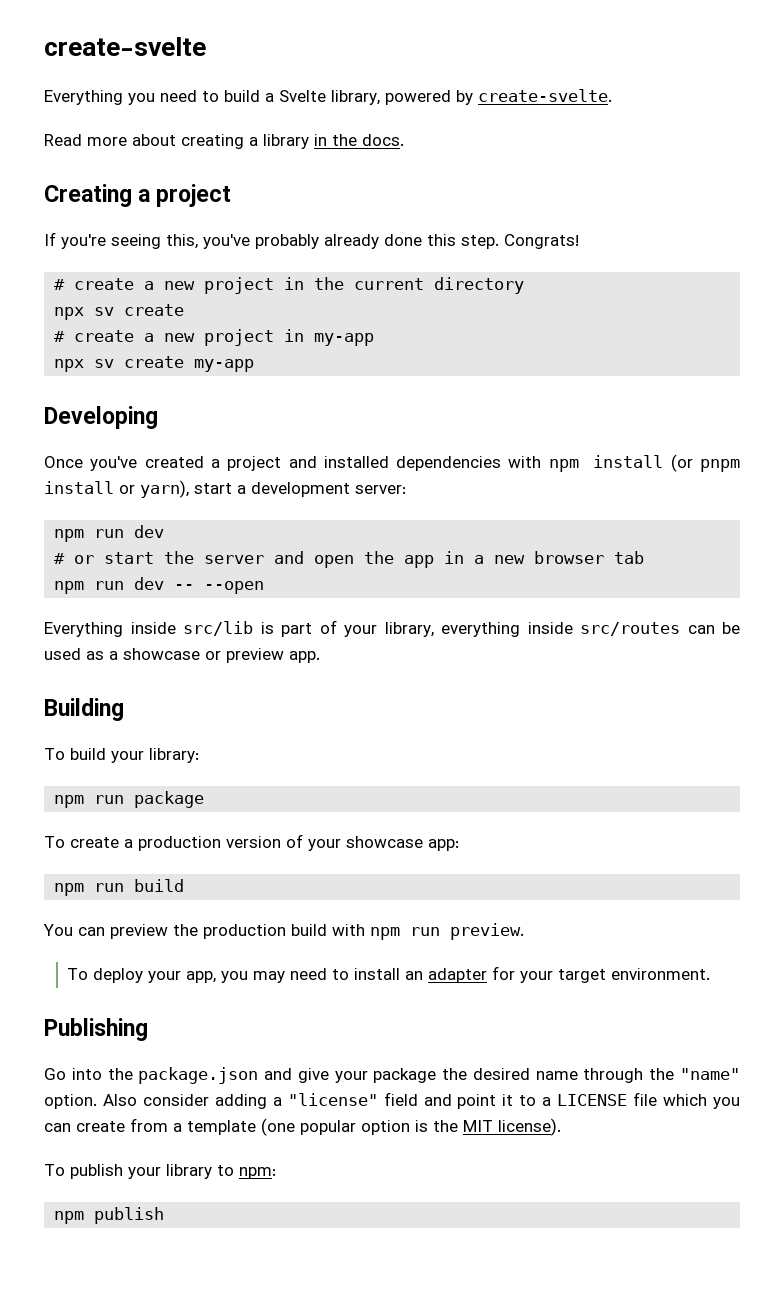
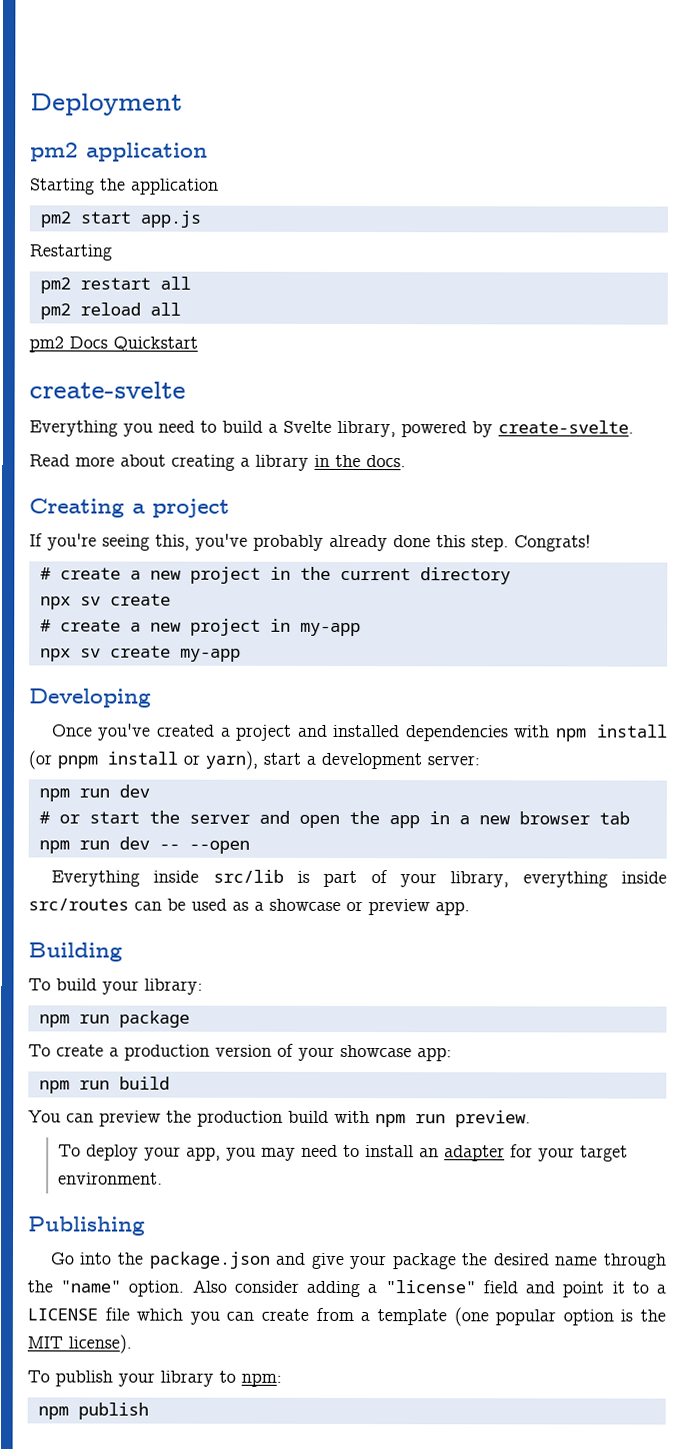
+ Deployment
+ pm2 application
+ Starting the application
+ pm2 start app.js
+ Restarting
+ pm2 restart all
+ pm2 reload all
+ pm2 Docs Quickstart

